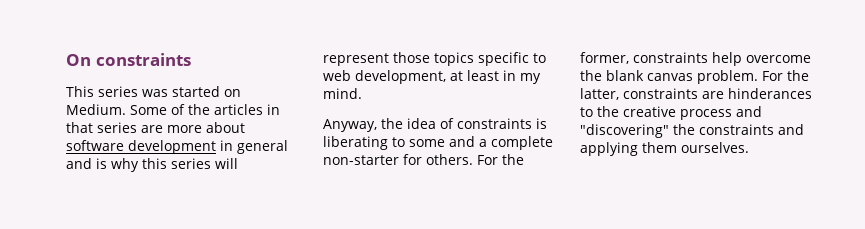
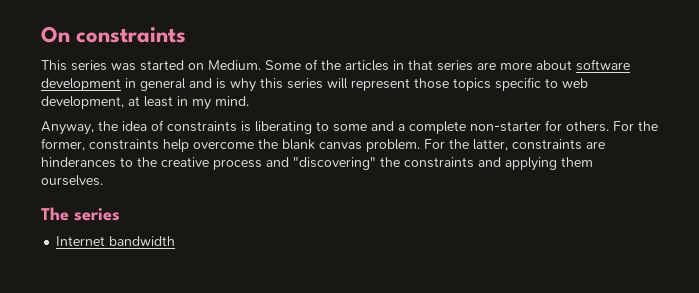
+ The series
+ Internet bandwidth

